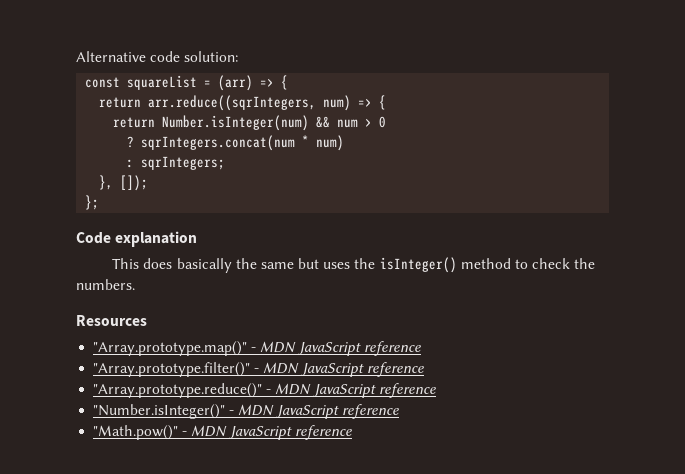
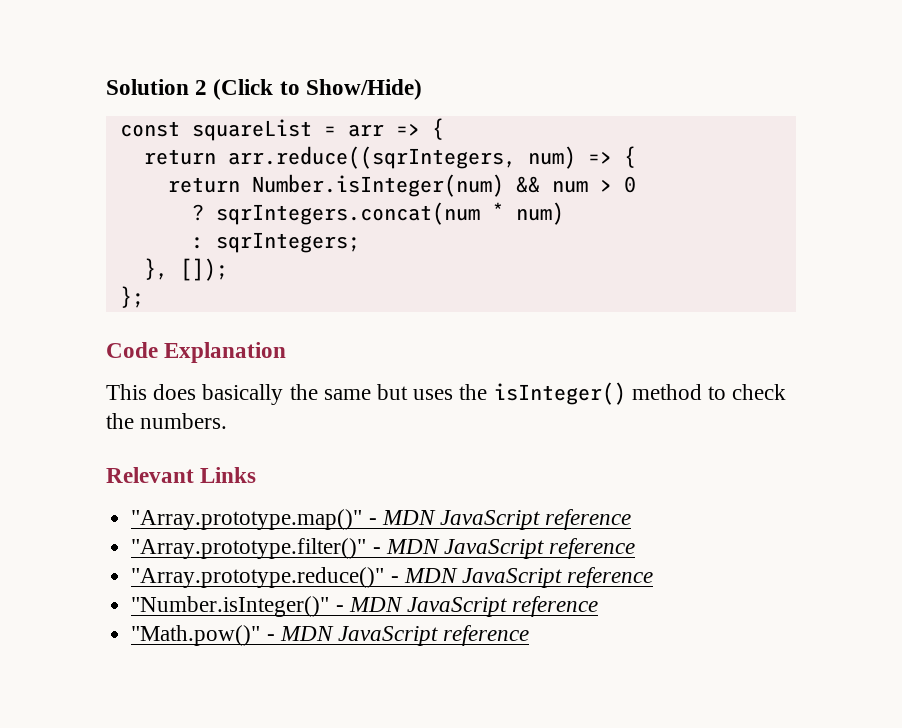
- Alternative code solution:
+ Solution 2 (Click to Show/Hide)
- const squareList = (arr) => {
+ const squareList = arr => {
- Code explanation
+ Code Explanation
- Resources
+ Relevant Links

